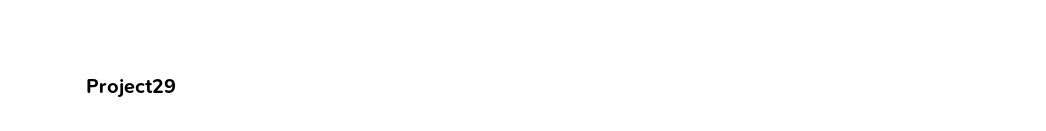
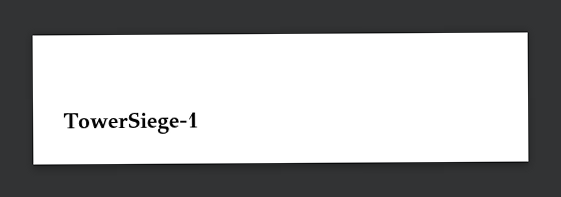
- Project29
+ TowerSiege-1

